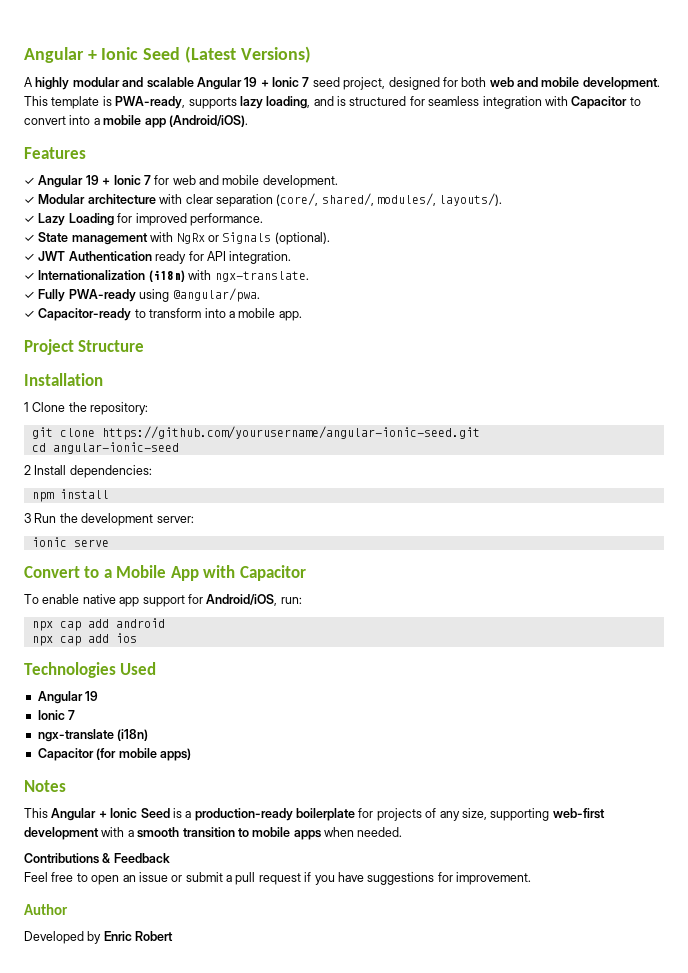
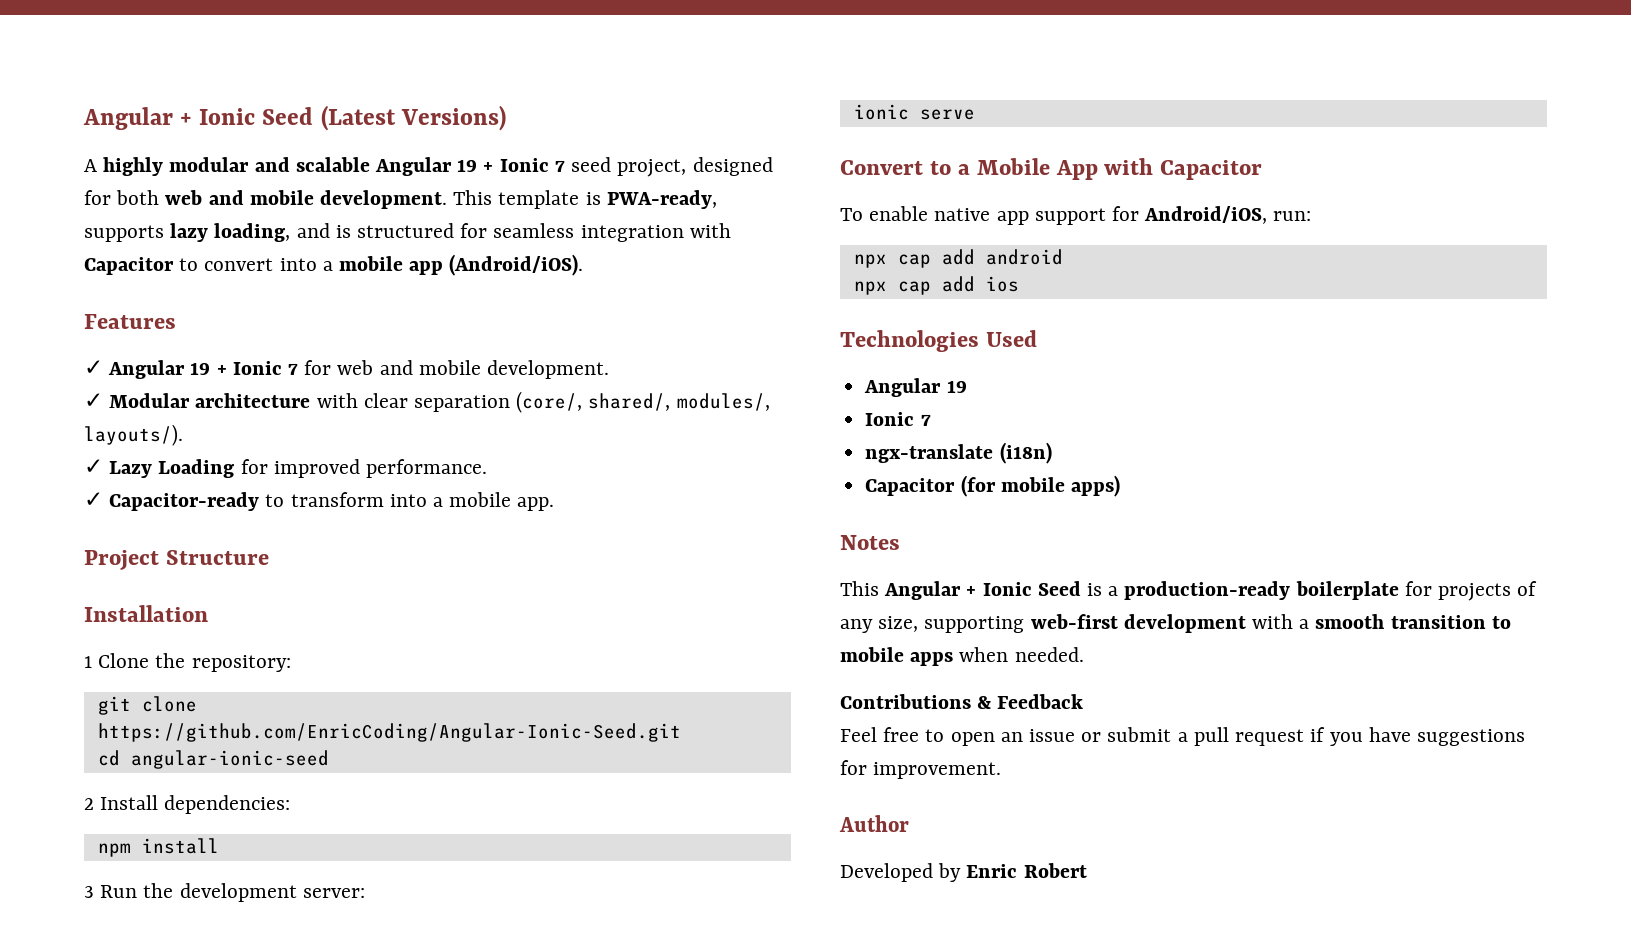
- ✓ State management with NgRx or Signals (optional).
- ✓ JWT Authentication ready for API integration.
- ✓ Internationalization (i18n) with ngx-translate.
- ✓ Fully PWA-ready using @angular/pwa.
- git clone https://github.com/yourusername/angular-ionic-seed.git
+ git clone https://github.com/EnricCoding/Angular-Ionic-Seed.git

